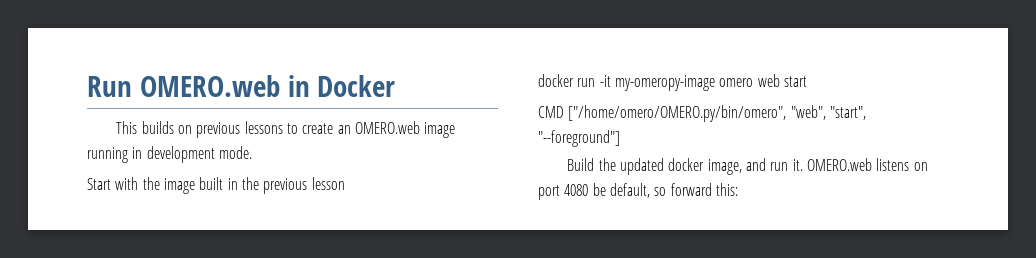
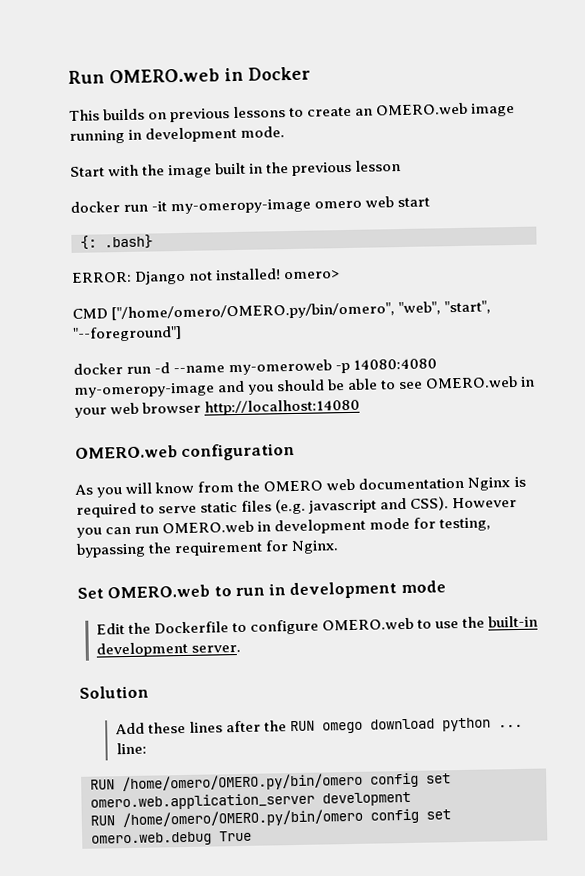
+ {: .bash}
+ ERROR: Django not installed! omero>
- Build the updated docker image, and run it. OMERO.web listens on port 4080 be default, so forward this:
+ docker run -d --name my-omeroweb -p 14080:4080 my-omeropy-image and you should be able to see OMERO.web in your web browser http://localhost:14080
+ OMERO.web configuration
+ As you will know from the OMERO web documentation Nginx is required to serve static files (e.g. javascript and CSS). However you can run OMERO.web in development mode for testing, bypassing the requirement for Nginx.
+ Set OMERO.web to run in development mode
+ Edit the Dockerfile to configure OMERO.web to use the built-in development server.
+ Solution
+ Add these lines after the RUN omego download python ... line:
+ RUN /home/omero/OMERO.py/bin/omero config set omero.web.application_server development
+ RUN /home/omero/OMERO.py/bin/omero config set omero.web.debug True

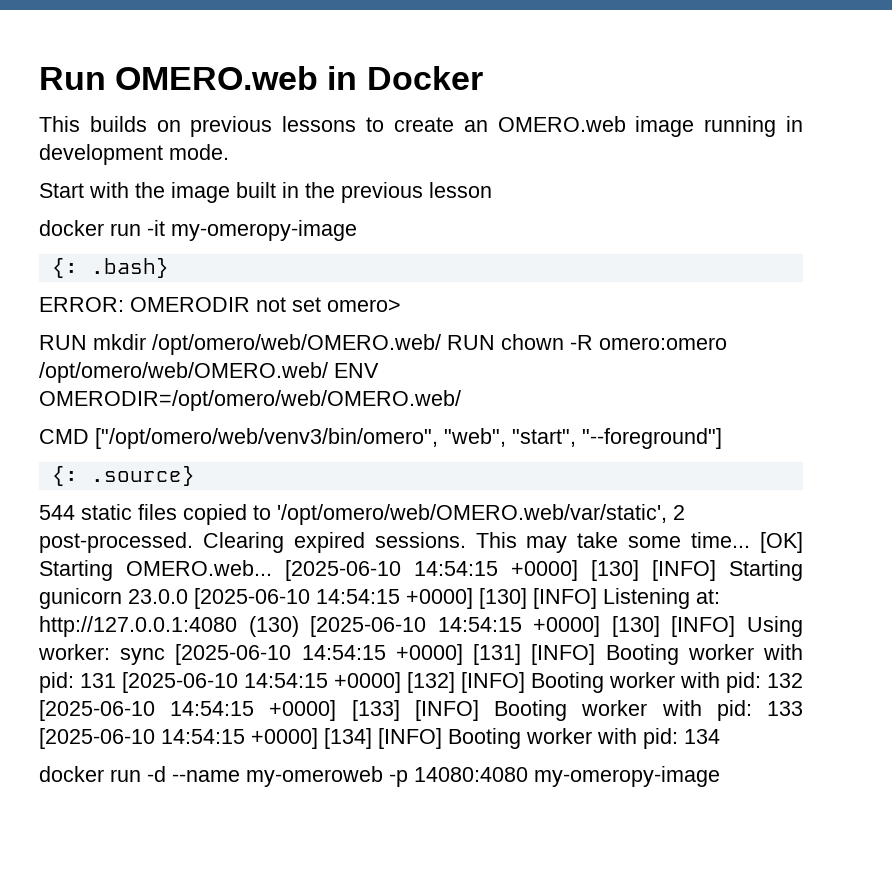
- docker run -it my-omeropy-image omero web start
+ docker run -it my-omeropy-image
- ERROR: Django not installed! omero>
+ ERROR: OMERODIR not set omero>
+ RUN mkdir /opt/omero/web/OMERO.web/ RUN chown -R omero:omero /opt/omero/web/OMERO.web/ ENV OMERODIR=/opt/omero/web/OMERO.web/
- CMD ["/home/omero/OMERO.py/bin/omero", "web", "start", "--foreground"]
+ CMD ["/opt/omero/web/venv3/bin/omero", "web", "start", "--foreground"]
+ {: .source}
+ 544 static files copied to '/opt/omero/web/OMERO.web/var/static', 2 post-processed. Clearing expired sessions. This may take some time... [OK] Starting OMERO.web... [2025-06-10 14:54:15 +0000] [130] [INFO] Starting gunicorn 23.0.0 [2025-06-10 14:54:15 +0000] [130] [INFO] Listening at: http://127.0.0.1:4080 (130) [2025-06-10 14:54:15 +0000] [130] [INFO] Using worker: sync [2025-06-10 14:54:15 +0000] [131] [INFO] Booting worker with pid: 131 [2025-06-10 14:54:15 +0000] [132] [INFO] Booting worker with pid: 132 [2025-06-10 14:54:15 +0000] [133] [INFO] Booting worker with pid: 133 [2025-06-10 14:54:15 +0000] [134] [INFO] Booting worker with pid: 134
- docker run -d --name my-omeroweb -p 14080:4080 my-omeropy-image and you should be able to see OMERO.web in your web browser http://localhost:14080
- OMERO.web configuration
- As you will know from the OMERO web documentation Nginx is required to serve static files (e.g. javascript and CSS). However you can run OMERO.web in development mode for testing, bypassing the requirement for Nginx.
- Set OMERO.web to run in development mode
- Edit the Dockerfile to configure OMERO.web to use the built-in development server.
- Solution
- Add these lines after the RUN omego download python ... line:
- RUN /home/omero/OMERO.py/bin/omero config set omero.web.application_server development
- RUN /home/omero/OMERO.py/bin/omero config set omero.web.debug True
+ docker run -d --name my-omeroweb -p 14080:4080 my-omeropy-image

